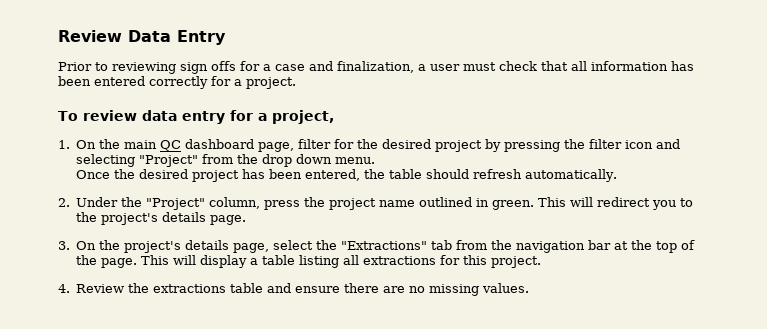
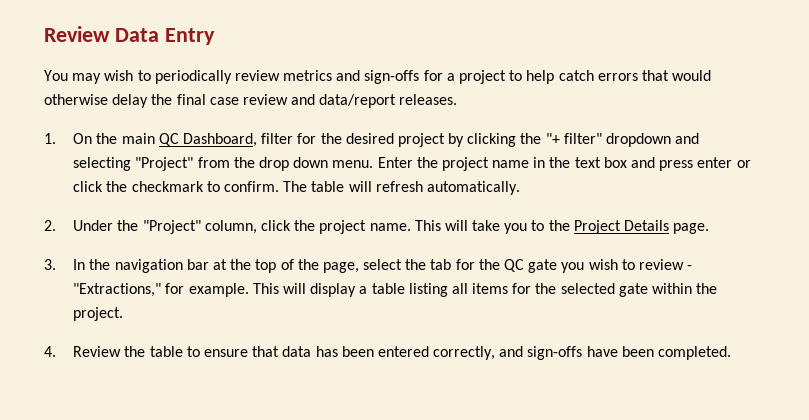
- Prior to reviewing sign offs for a case and finalization, a user must check that all information has been entered correctly for a project.
- To review data entry for a project,
+ You may wish to periodically review metrics and sign-offs for a project to help catch errors that would otherwise delay the final case review and data/report releases.
- 1. On the main QC dashboard page, filter for the desired project by pressing the filter icon and selecting "Project" from the drop down menu.
- Once the desired project has been entered, the table should refresh automatically.
+ 1. On the main QC Dashboard, filter for the desired project by clicking the "+ filter" dropdown and selecting "Project" from the drop down menu. Enter the project name in the text box and press enter or click the checkmark to confirm. The table will refresh automatically.
- 2. Under the "Project" column, press the project name outlined in green. This will redirect you to the project's details page.
+ 2. Under the "Project" column, click the project name. This will take you to the Project Details page.
- 3. On the project's details page, select the "Extractions" tab from the navigation bar at the top of the page.
+ 3. In the navigation bar at the top of the page, select the tab for the QC gate you wish to review - "Extractions," for example.
- This will display a table listing all extractions for this project.
- 4. Review the extractions table and ensure there are no missing values.
+ This will display a table listing all items for the selected gate within the project.
+ 4. Review the table to ensure that data has been entered correctly, and sign-offs have been completed.

